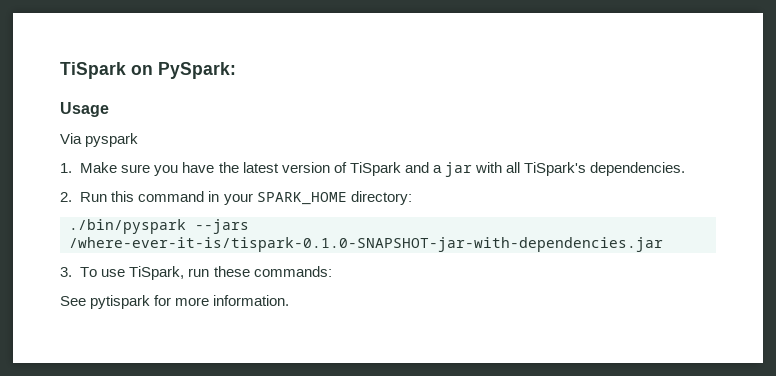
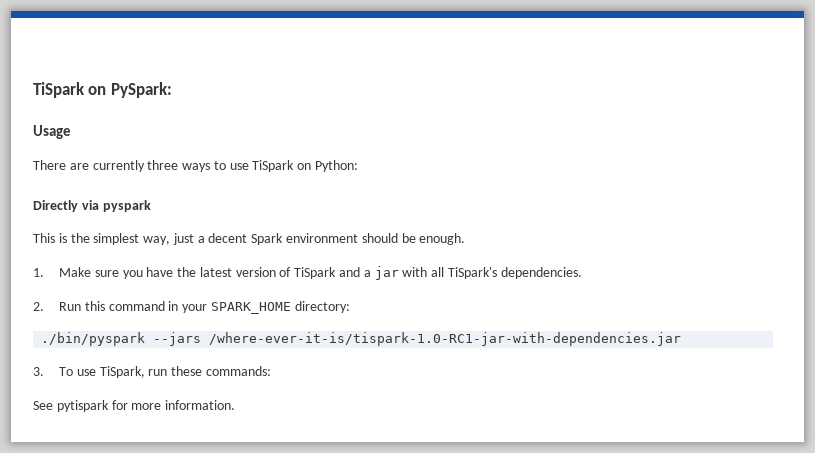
- Via pyspark
+ There are currently three ways to use TiSpark on Python:
+ Directly via pyspark
+ This is the simplest way, just a decent Spark environment should be enough.
- ./bin/pyspark --jars /where-ever-it-is/tispark-0.1.0-SNAPSHOT-jar-with-dependencies.jar
+ ./bin/pyspark --jars /where-ever-it-is/tispark-1.0-RC1-jar-with-dependencies.jar

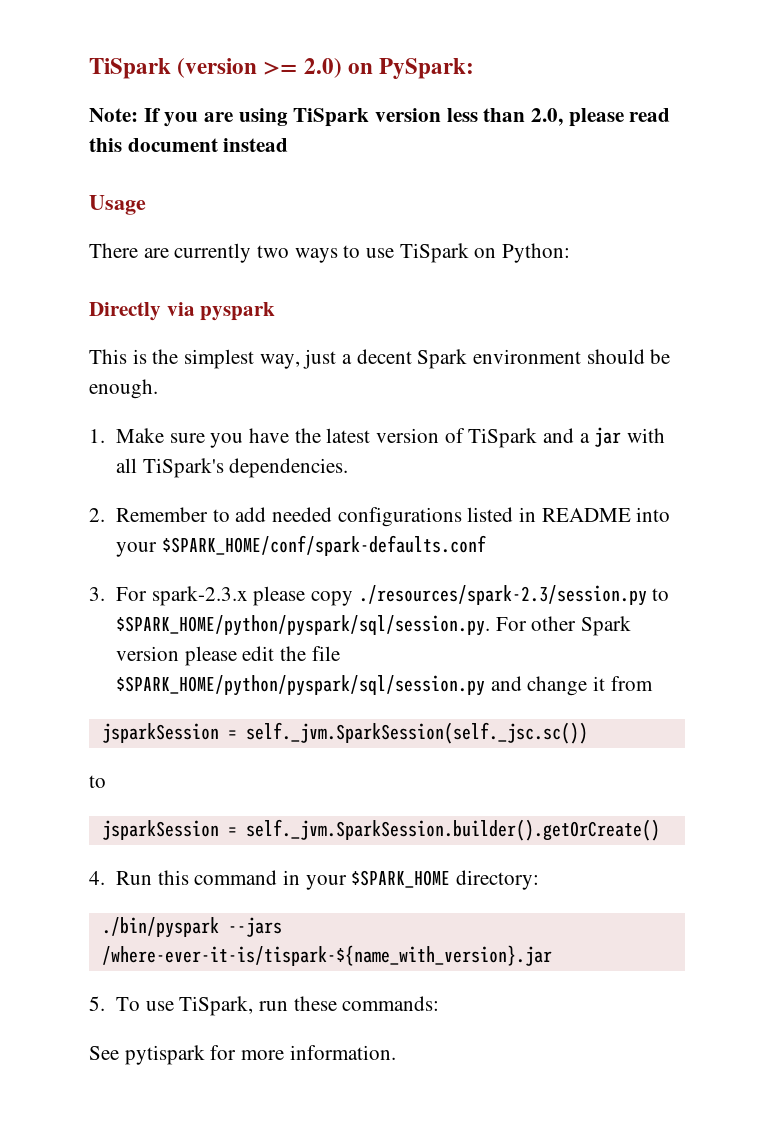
- TiSpark on PySpark:
+ TiSpark (version >= 2.0) on PySpark:
+ Note: If you are using TiSpark version less than 2.0, please read this document instead
- There are currently three ways to use TiSpark on Python:
+ There are currently two ways to use TiSpark on Python:
- 2. Run this command in your SPARK_HOME directory:
+ 2. Remember to add needed configurations listed in README into your $SPARK_HOME/conf/spark-defaults.conf
+ 3. For spark-2.3.x please copy ./resources/spark-2.3/session.py to $SPARK_HOME/python/pyspark/sql/session.py. For other Spark version please edit the file $SPARK_HOME/python/pyspark/sql/session.py and change it from
+ jsparkSession = self._jvm.SparkSession(self._jsc.sc())
+ to
+ jsparkSession = self._jvm.SparkSession.builder().getOrCreate()
+ 4. Run this command in your $SPARK_HOME directory:
- ./bin/pyspark --jars /where-ever-it-is/tispark-1.0-RC1-jar-with-dependencies.jar
- 3. To use TiSpark, run these commands:
+ ./bin/pyspark --jars /where-ever-it-is/tispark-${name_with_version}.jar
+ 5. To use TiSpark, run these commands:

